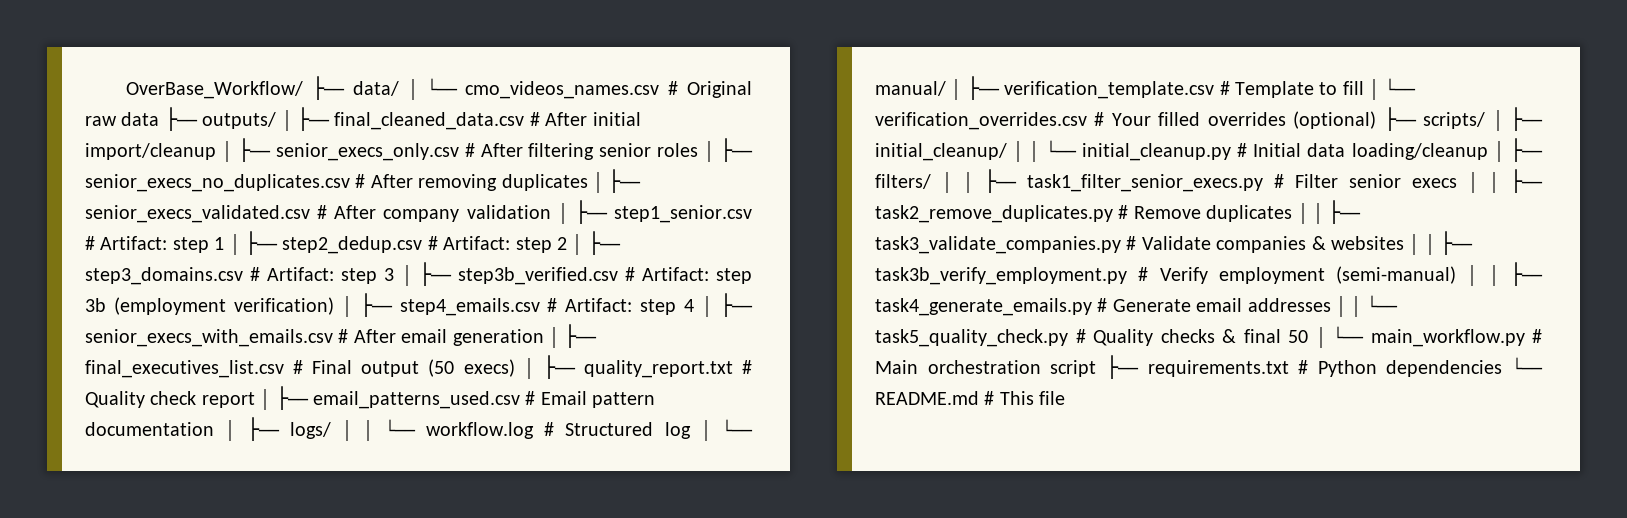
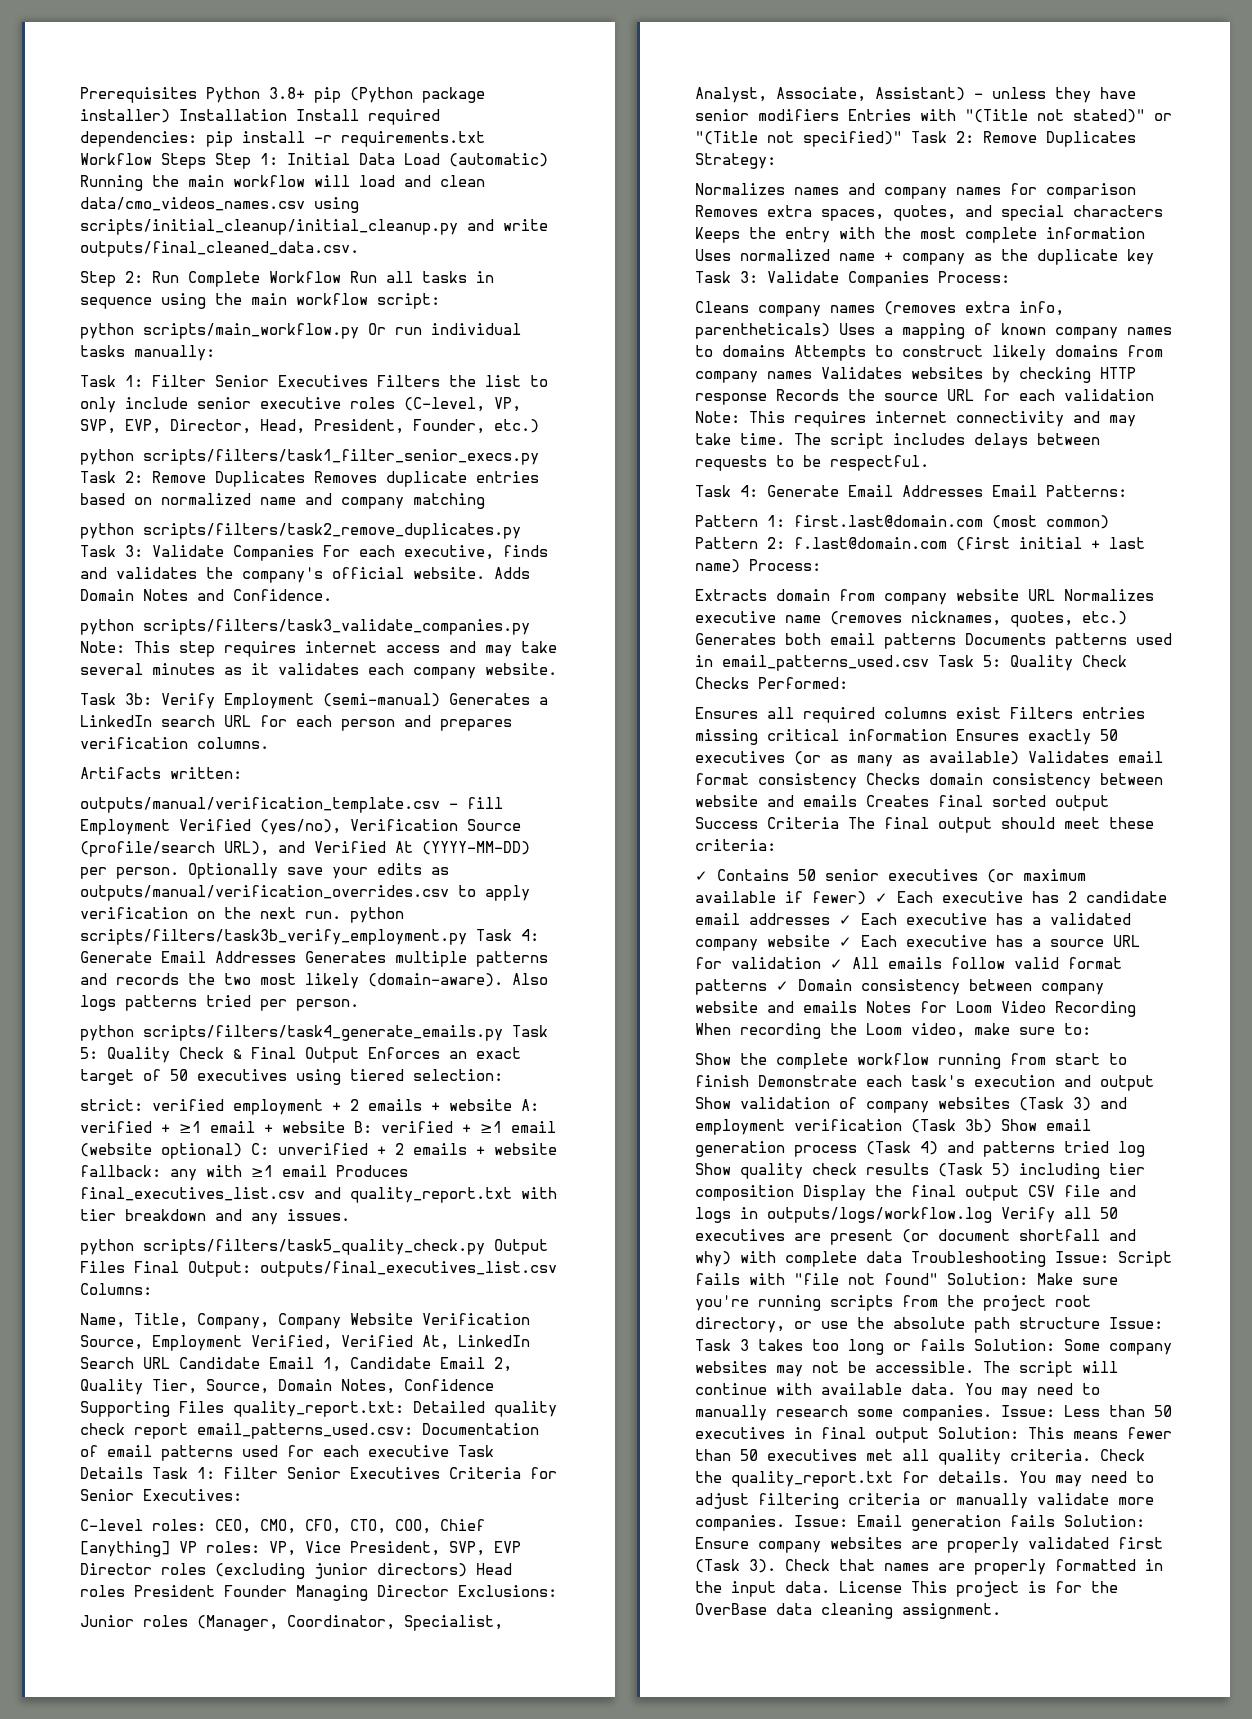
- OverBase_Workflow/ ├── data/ │ └── cmo_videos_names.csv # Original raw data ├── outputs/ │ ├── final_cleaned_data.csv # After initial import/cleanup │ ├── senior_execs_only.csv # After filtering senior roles │ ├── senior_execs_no_duplicates.csv # After removing duplicates │ ├── senior_execs_validated.csv # After company validation │ ├── step1_senior.csv # Artifact: step 1 │ ├── step2_dedup.csv # Artifact: step 2 │ ├── step3_domains.csv # Artifact: step 3 │ ├── step3b_verified.csv # Artifact: step 3b (employment verification) │ ├── step4_emails.csv # Artifact: step 4 │ ├── senior_execs_with_emails.csv # After email generation │ ├── final_executives_list.csv # Final output (50 execs) │ ├── quality_report.txt # Quality check report │ ├── email_patterns_used.csv # Email pattern documentation │ ├── logs/ │ │ └── workflow.log # Structured log │ └── manual/ │ ├── verification_template.csv # Template to fill │ └── verification_overrides.csv # Your filled overrides (optional) ├── scripts/ │ ├── initial_cleanup/ │ │ └── initial_cleanup.py # Initial data loading/cleanup │ ├── filters/ │ │ ├── task1_filter_senior_execs.py # Filter senior execs │ │ ├── task2_remove_duplicates.py # Remove duplicates │ │ ├── task3_validate_companies.py # Validate companies & websites │ │ ├── task3b_verify_employment.py # Verify employment (semi-manual) │ │ ├── task4_generate_emails.py # Generate email addresses │ │ └── task5_quality_check.py # Quality checks & final 50 │ └── main_workflow.py # Main orchestration script ├── requirements.txt # Python dependencies └── README.md # This file
+ Prerequisites Python 3.8+ pip (Python package installer) Installation Install required dependencies: pip install -r requirements.txt Workflow Steps Step 1: Initial Data Load (automatic) Running the main workflow will load and clean data/cmo_videos_names.csv using scripts/initial_cleanup/initial_cleanup.py and write outputs/final_cleaned_data.csv.
+ Step 2: Run Complete Workflow Run all tasks in sequence using the main workflow script:
+ python scripts/main_workflow.py Or run individual tasks manually:
+ Task 1: Filter Senior Executives Filters the list to only include senior executive roles (C-level, VP, SVP, EVP, Director, Head, President, Founder, etc.)
+ python scripts/filters/task1_filter_senior_execs.py Task 2: Remove Duplicates Removes duplicate entries based on normalized name and company matching
+ python scripts/filters/task2_remove_duplicates.py Task 3: Validate Companies For each executive, finds and validates the company's official website. Adds Domain Notes and Confidence.
+ python scripts/filters/task3_validate_companies.py Note: This step requires internet access and may take several minutes as it validates each company website.
+ Task 3b: Verify Employment (semi-manual) Generates a LinkedIn search URL for each person and prepares verification columns.
+ Artifacts written:
+ outputs/manual/verification_template.csv – fill Employment Verified (yes/no), Verification Source (profile/search URL), and Verified At (YYYY-MM-DD) per person. Optionally save your edits as outputs/manual/verification_overrides.csv to apply verification on the next run. python scripts/filters/task3b_verify_employment.py Task 4: Generate Email Addresses Generates multiple patterns and records the two most likely (domain-aware). Also logs patterns tried per person.
+ python scripts/filters/task4_generate_emails.py Task 5: Quality Check & Final Output Enforces an exact target of 50 executives using tiered selection:
+ strict: verified employment + 2 emails + website A: verified + ≥1 email + website B: verified + ≥1 email (website optional) C: unverified + 2 emails + website fallback: any with ≥1 email Produces final_executives_list.csv and quality_report.txt with tier breakdown and any issues.
+ python scripts/filters/task5_quality_check.py Output Files Final Output: outputs/final_executives_list.csv Columns:
+ Name, Title, Company, Company Website Verification Source, Employment Verified, Verified At, LinkedIn Search URL Candidate Email 1, Candidate Email 2, Quality Tier, Source, Domain Notes, Confidence Supporting Files quality_report.txt: Detailed quality check report email_patterns_used.csv: Documentation of email patterns used for each executive Task Details Task 1: Filter Senior Executives Criteria for Senior Executives:
+ C-level roles: CEO, CMO, CFO, CTO, COO, Chief [anything] VP roles: VP, Vice President, SVP, EVP Director roles (excluding junior directors) Head roles President Founder Managing Director Exclusions:
+ Junior roles (Manager, Coordinator, Specialist, Analyst, Associate, Assistant) - unless they have senior modifiers Entries with "(Title not stated)" or "(Title not specified)" Task 2: Remove Duplicates Strategy:
+ Normalizes names and company names for comparison Removes extra spaces, quotes, and special characters Keeps the entry with the most complete information Uses normalized name + company as the duplicate key Task 3: Validate Companies Process:
+ Cleans company names (removes extra info, parentheticals) Uses a mapping of known company names to domains Attempts to construct likely domains from company names Validates websites by checking HTTP response Records the source URL for each validation Note: This requires internet connectivity and may take time. The script includes delays between requests to be respectful.
+ Task 4: Generate Email Addresses Email Patterns:
+ Pattern 1: first.last@domain.com (most common) Pattern 2: f.last@domain.com (first initial + last name) Process:
+ Extracts domain from company website URL Normalizes executive name (removes nicknames, quotes, etc.) Generates both email patterns Documents patterns used in email_patterns_used.csv Task 5: Quality Check Checks Performed:
+ Ensures all required columns exist Filters entries missing critical information Ensures exactly 50 executives (or as many as available) Validates email format consistency Checks domain consistency between website and emails Creates final sorted output Success Criteria The final output should meet these criteria:
+ ✓ Contains 50 senior executives (or maximum available if fewer) ✓ Each executive has 2 candidate email addresses ✓ Each executive has a validated company website ✓ Each executive has a source URL for validation ✓ All emails follow valid format patterns ✓ Domain consistency between company website and emails Notes for Loom Video Recording When recording the Loom video, make sure to:
+ Show the complete workflow running from start to finish Demonstrate each task's execution and output Show validation of company websites (Task 3) and employment verification (Task 3b) Show email generation process (Task 4) and patterns tried log Show quality check results (Task 5) including tier composition Display the final output CSV file and logs in outputs/logs/workflow.log Verify all 50 executives are present (or document shortfall and why) with complete data Troubleshooting Issue: Script fails with "file not found" Solution: Make sure you're running scripts from the project root directory, or use the absolute path structure Issue: Task 3 takes too long or fails Solution: Some company websites may not be accessible. The script will continue with available data. You may need to manually research some companies. Issue: Less than 50 executives in final output Solution: This means fewer than 50 executives met all quality criteria. Check the quality_report.txt for details. You may need to adjust filtering criteria or manually validate more companies. Issue: Email generation fails Solution: Ensure company websites are properly validated first (Task 3). Check that names are properly formatted in the input data. License This project is for the OverBase data cleaning assignment.

